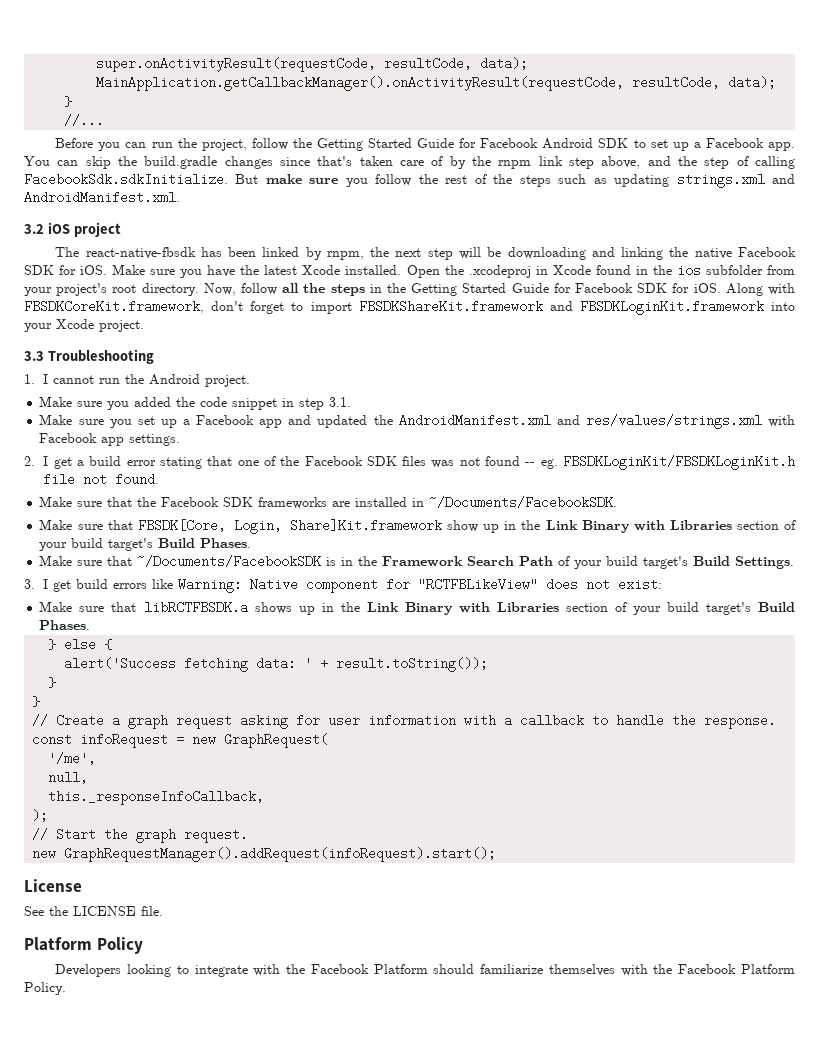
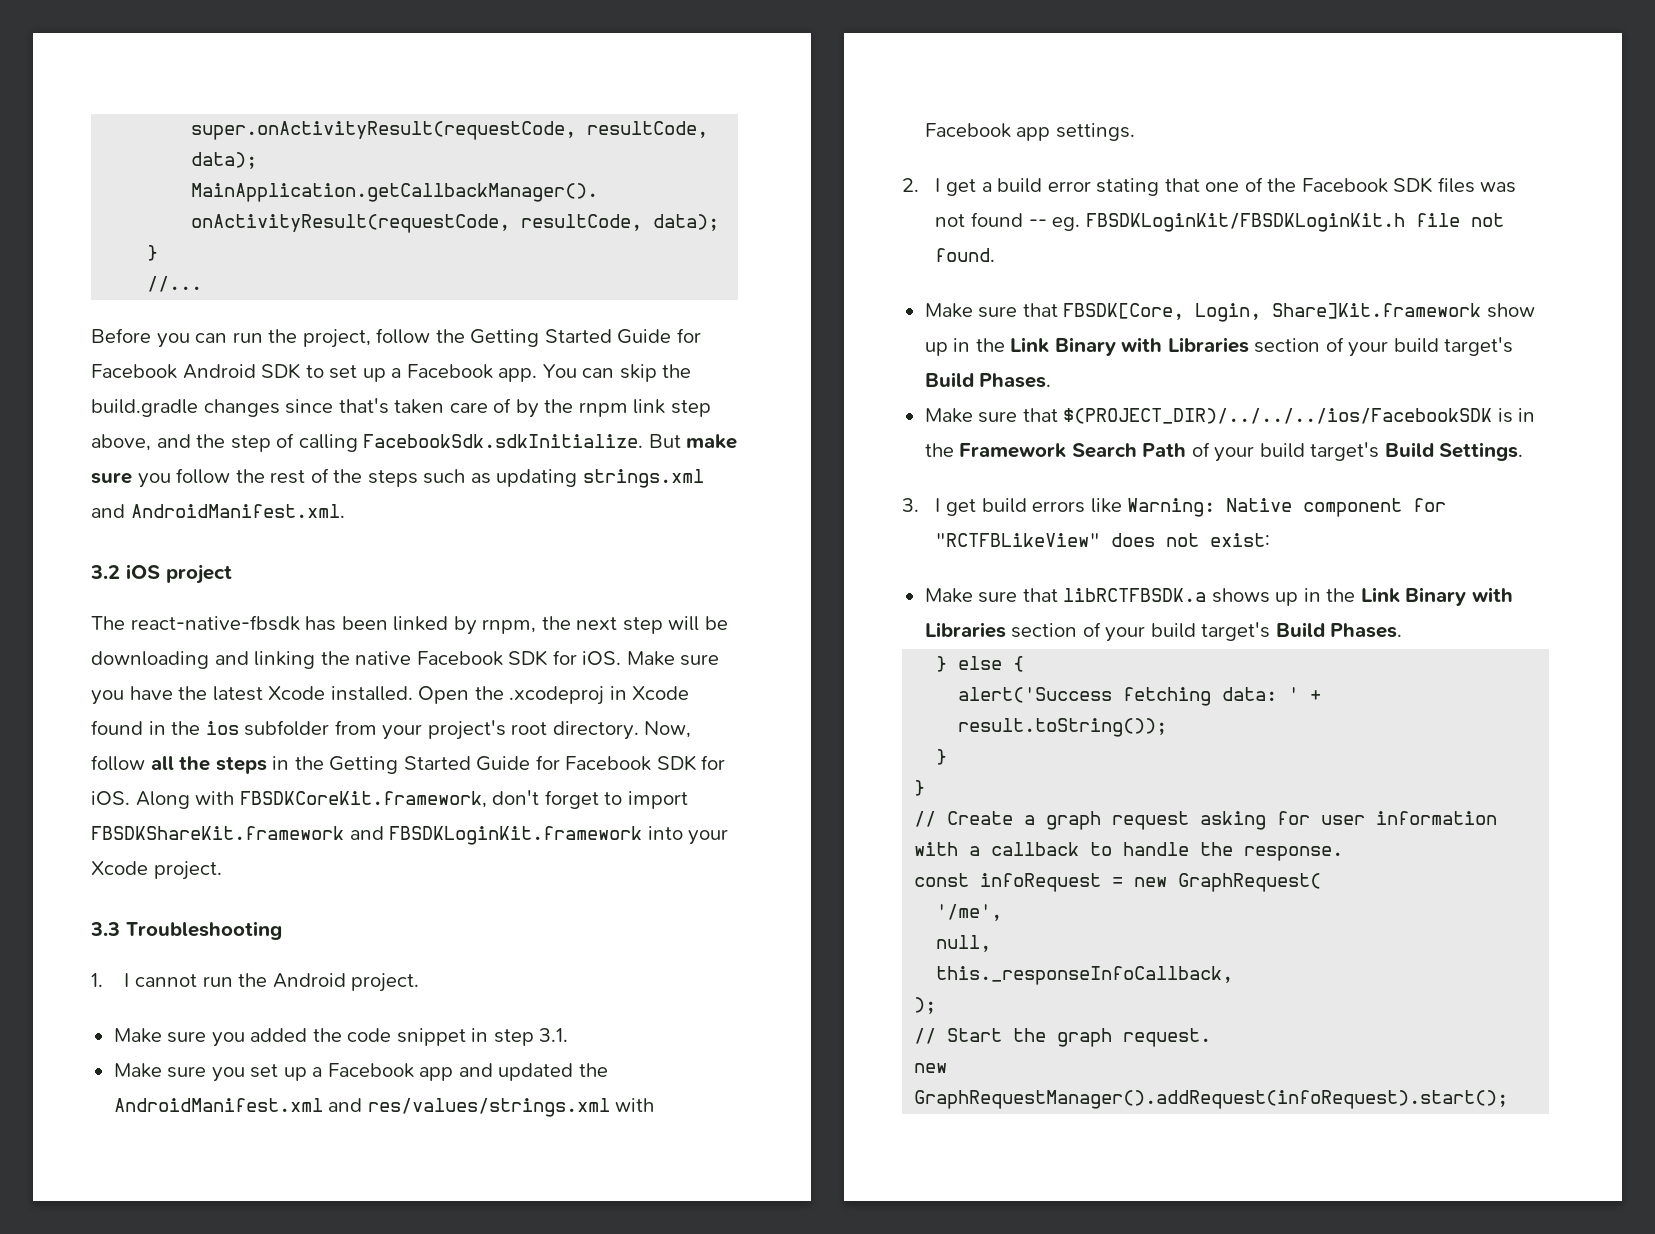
- Make sure that the Facebook SDK frameworks are installed in ~/Documents/FacebookSDK.
- Make sure that ~/Documents/FacebookSDK is in the Framework Search Path of your build target's Build Settings.
+ Make sure that $(PROJECT_DIR)/../../../ios/FacebookSDK is in the Framework Search Path of your build target's Build Settings.
- License
- See the LICENSE file.
- Platform Policy
- Developers looking to integrate with the Facebook Platform should familiarize themselves with the Facebook Platform Policy.

